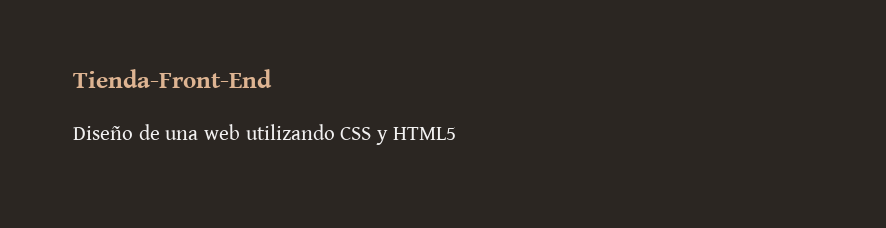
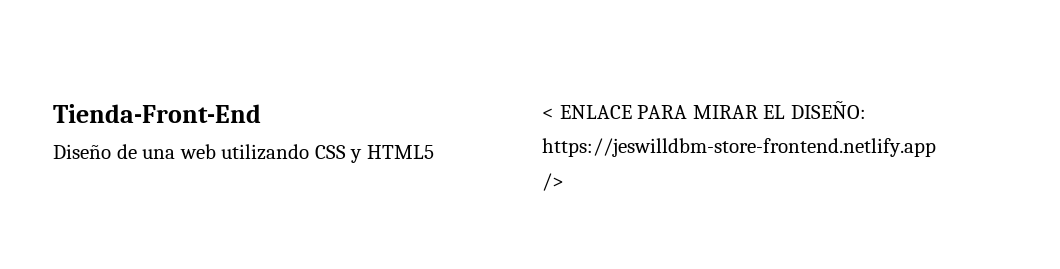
+ < ENLACE PARA MIRAR EL DISEÑO:
+ https://jeswilldbm-store-frontend.netlify.app
+ />

